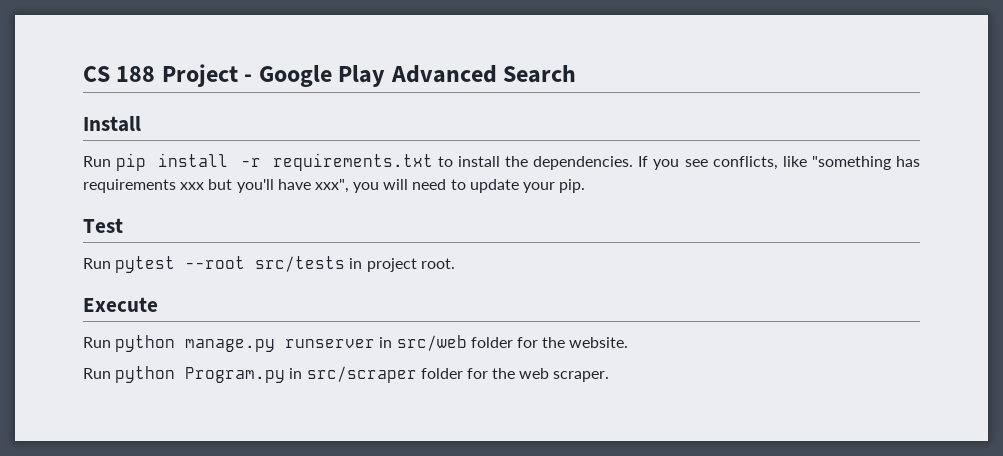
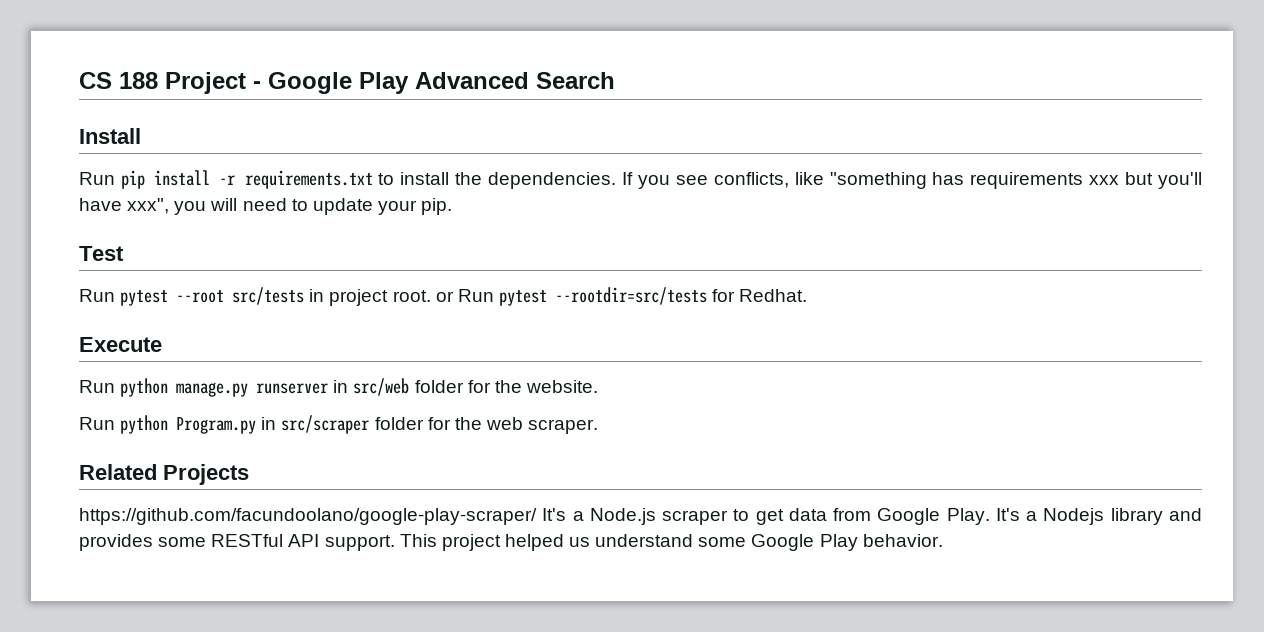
- Run pytest --root src/tests in project root.
+ Run pytest --root src/tests in project root. or Run pytest --rootdir=src/tests for Redhat.
+ Related Projects
+ https://github.com/facundoolano/google-play-scraper/ It's a Node.js scraper to get data from Google Play. It's a Nodejs library and provides some RESTful API support. This project helped us understand some Google Play behavior.

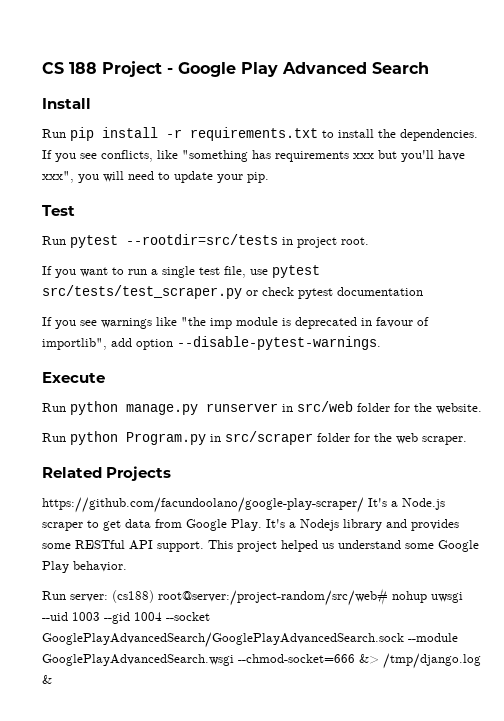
- Run pytest --root src/tests in project root. or Run pytest --rootdir=src/tests for Redhat.
+ Run pytest --rootdir=src/tests in project root.
+ If you want to run a single test file, use pytest src/tests/test_scraper.py or check pytest documentation
+ If you see warnings like "the imp module is deprecated in favour of importlib", add option --disable-pytest-warnings.
+ Run server: (cs188) root@server:/project-random/src/web# nohup uwsgi --uid 1003 --gid 1004 --socket GooglePlayAdvancedSearch/GooglePlayAdvancedSearch.sock --module GooglePlayAdvancedSearch.wsgi --chmod-socket=666 &> /tmp/django.log &

